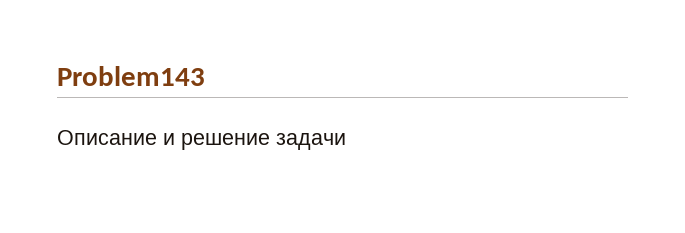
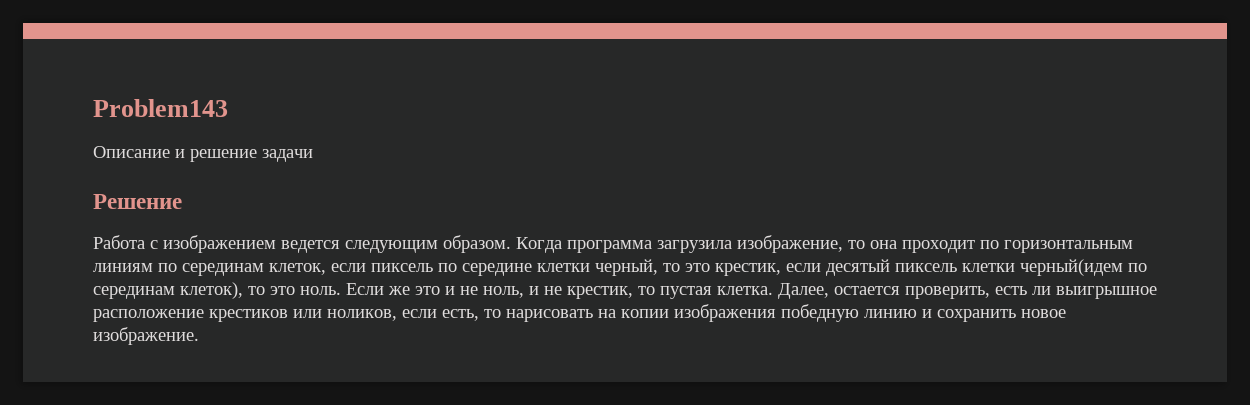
+ Решение
+ Работа с изображением ведется следующим образом. Когда программа загрузила изображение, то она проходит по горизонтальным линиям по серединам клеток, если пиксель по середине клетки черный, то это крестик, если десятый пиксель клетки черный(идем по серединам клеток), то это ноль. Если же это и не ноль, и не крестик, то пустая клетка. Далее, остается проверить, есть ли выигрышное расположение крестиков или ноликов, если есть, то нарисовать на копии изображения победную линию и сохранить новое изображение.

